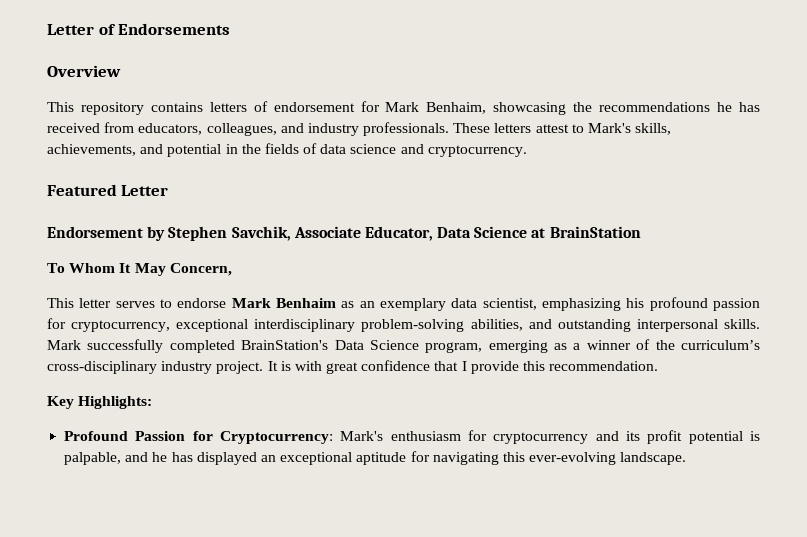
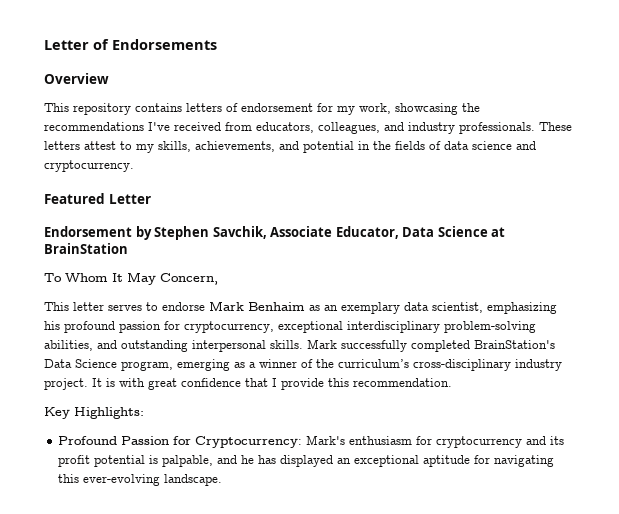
- This repository contains letters of endorsement for Mark Benhaim, showcasing the recommendations he has received from educators, colleagues, and industry professionals.
+ This repository contains letters of endorsement for my work, showcasing the recommendations I've received from educators, colleagues, and industry professionals.
- These letters attest to Mark's skills, achievements, and potential in the fields of data science and cryptocurrency.
+ These letters attest to my skills, achievements, and potential in the fields of data science and cryptocurrency.

